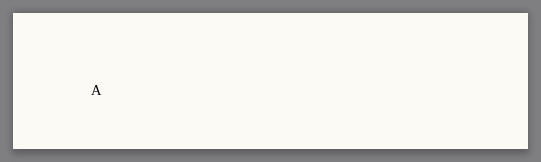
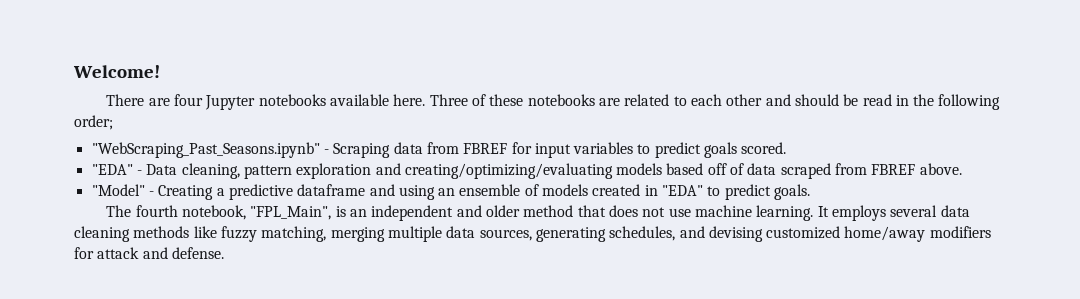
- A
+ Welcome!
+ There are four Jupyter notebooks available here. Three of these notebooks are related to each other and should be read in the following order;
+ "WebScraping_Past_Seasons.ipynb" - Scraping data from FBREF for input variables to predict goals scored.
+ "EDA" - Data cleaning, pattern exploration and creating/optimizing/evaluating models based off of data scraped from FBREF above.
+ "Model" - Creating a predictive dataframe and using an ensemble of models created in "EDA" to predict goals.
+ The fourth notebook, "FPL_Main", is an independent and older method that does not use machine learning. It employs several data cleaning methods like fuzzy matching, merging multiple data sources, generating schedules, and devising customized home/away modifiers for attack and defense.

